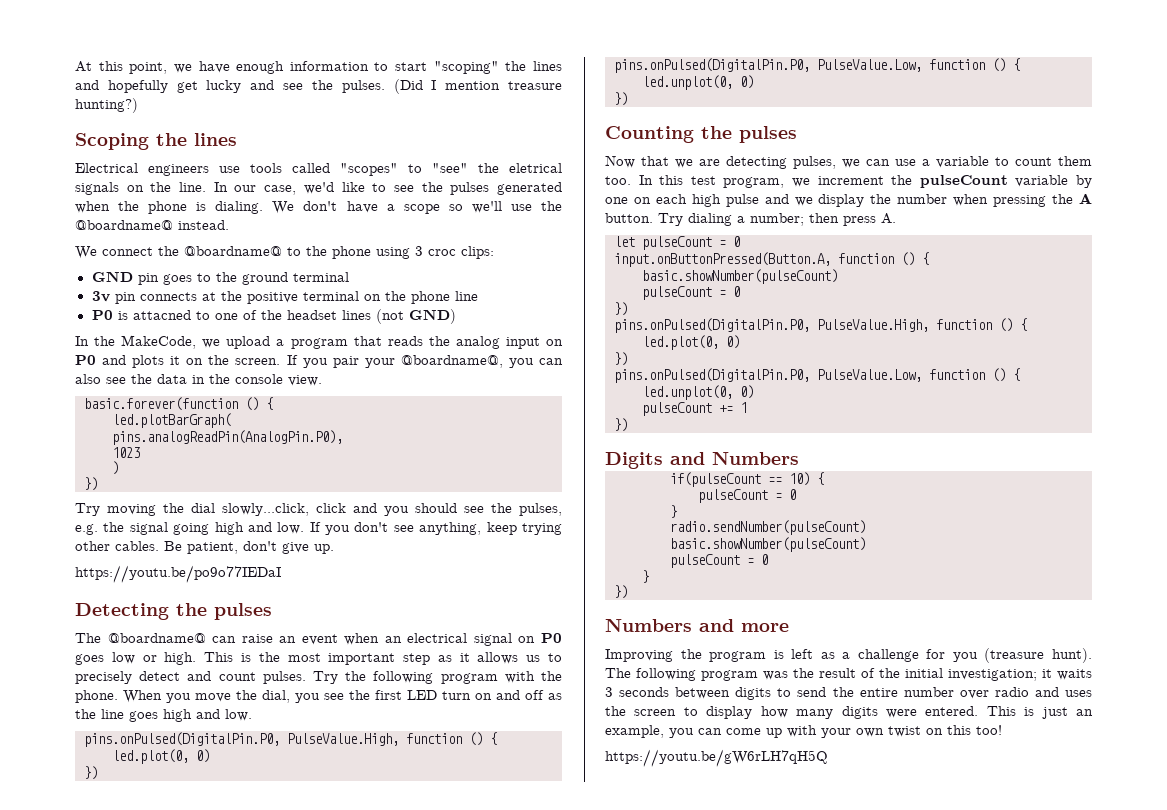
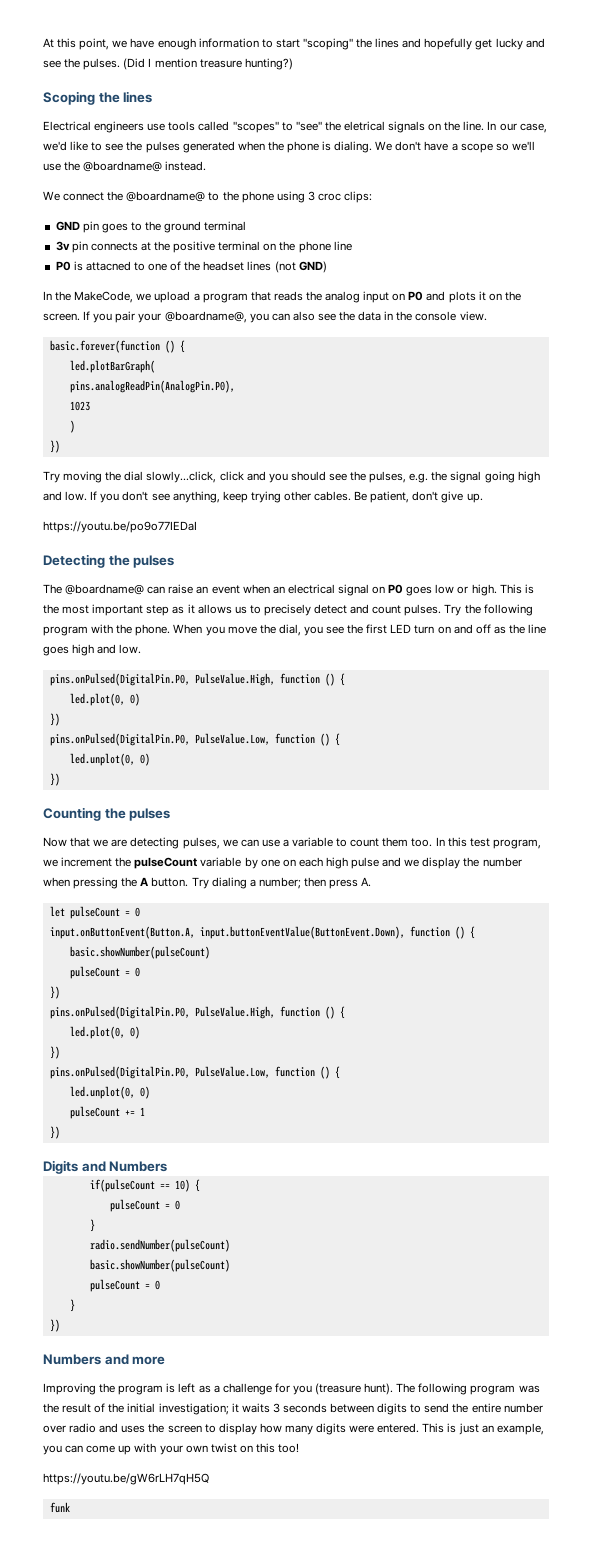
- input.onButtonPressed(Button.A, function () {
+ input.onButtonEvent(Button.A, input.buttonEventValue(ButtonEvent.Down), function () {
+ funk

